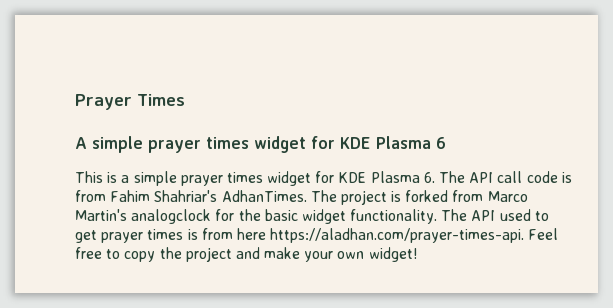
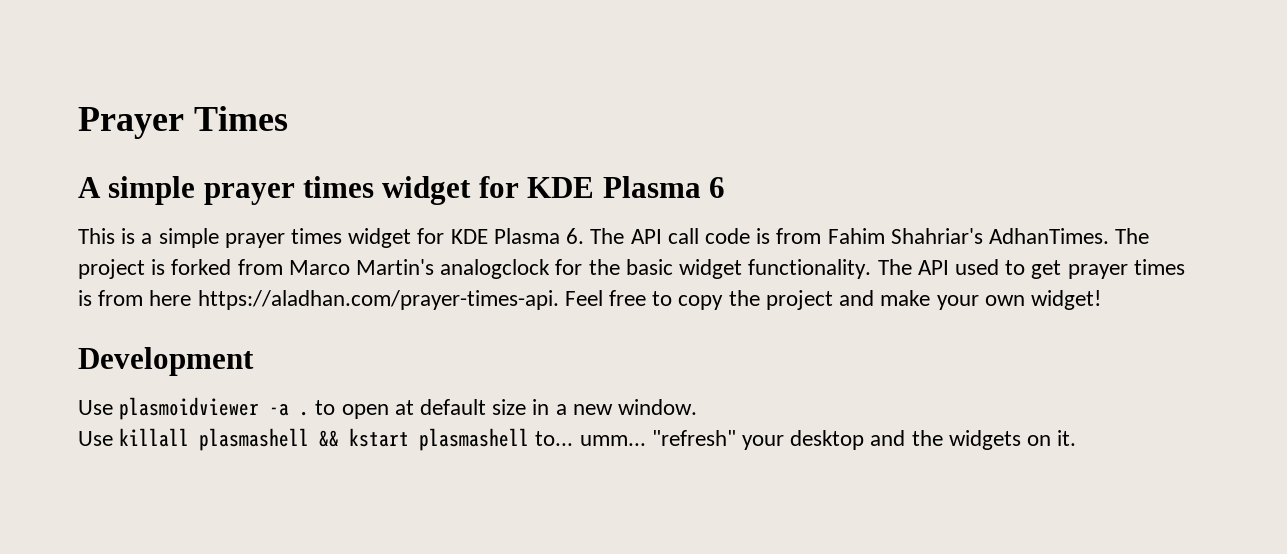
+ Development
+ Use plasmoidviewer -a . to open at default size in a new window.
+ Use killall plasmashell && kstart plasmashell to... umm... "refresh" your desktop and the widgets on it.

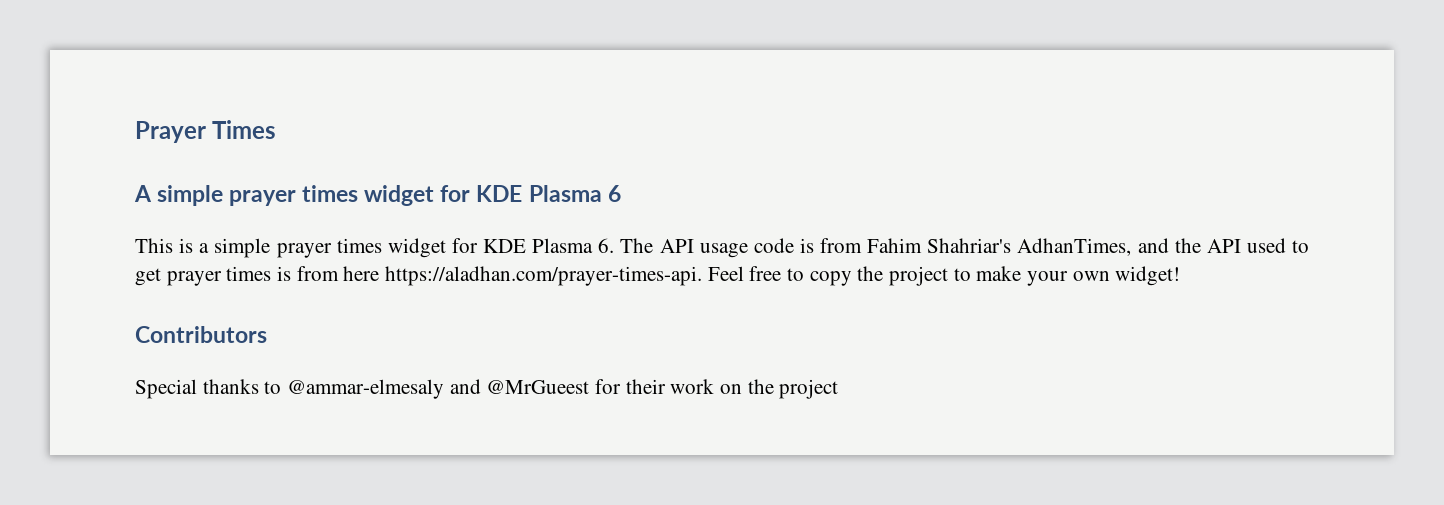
- This is a simple prayer times widget for KDE Plasma 6. The API call code is from Fahim Shahriar's AdhanTimes. The project is forked from Marco Martin's analogclock for the basic widget functionality. The API used to get prayer times is from here https://aladhan.com/prayer-times-api. Feel free to copy the project and make your own widget!
+ This is a simple prayer times widget for KDE Plasma 6. The API usage code is from Fahim Shahriar's AdhanTimes, and the API used to get prayer times is from here https://aladhan.com/prayer-times-api. Feel free to copy the project to make your own widget!
- Development
- Use plasmoidviewer -a . to open at default size in a new window.
- Use killall plasmashell && kstart plasmashell to... umm... "refresh" your desktop and the widgets on it.
+ Contributors
+ Special thanks to @ammar-elmesaly and @MrGueest for their work on the project

